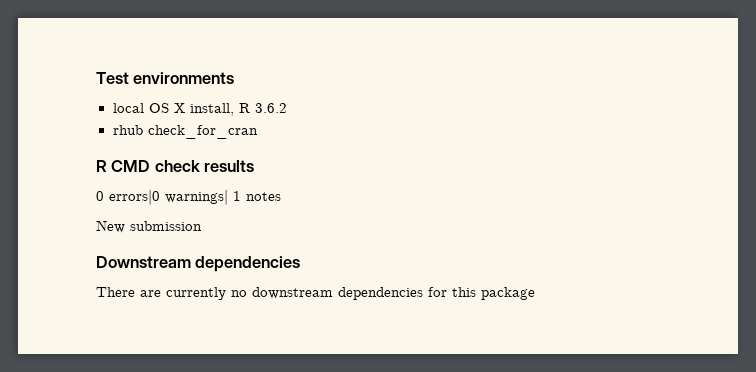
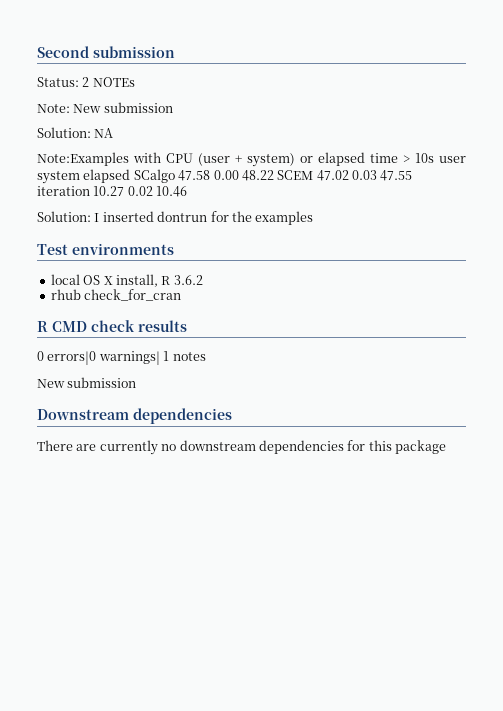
+ Second submission
+ Status: 2 NOTEs
+ Note: New submission
+ Solution: NA
+ Note:Examples with CPU (user + system) or elapsed time > 10s user system elapsed SCalgo 47.58 0.00 48.22 SCEM 47.02 0.03 47.55 iteration 10.27 0.02 10.46
+ Solution: I inserted dontrun for the examples

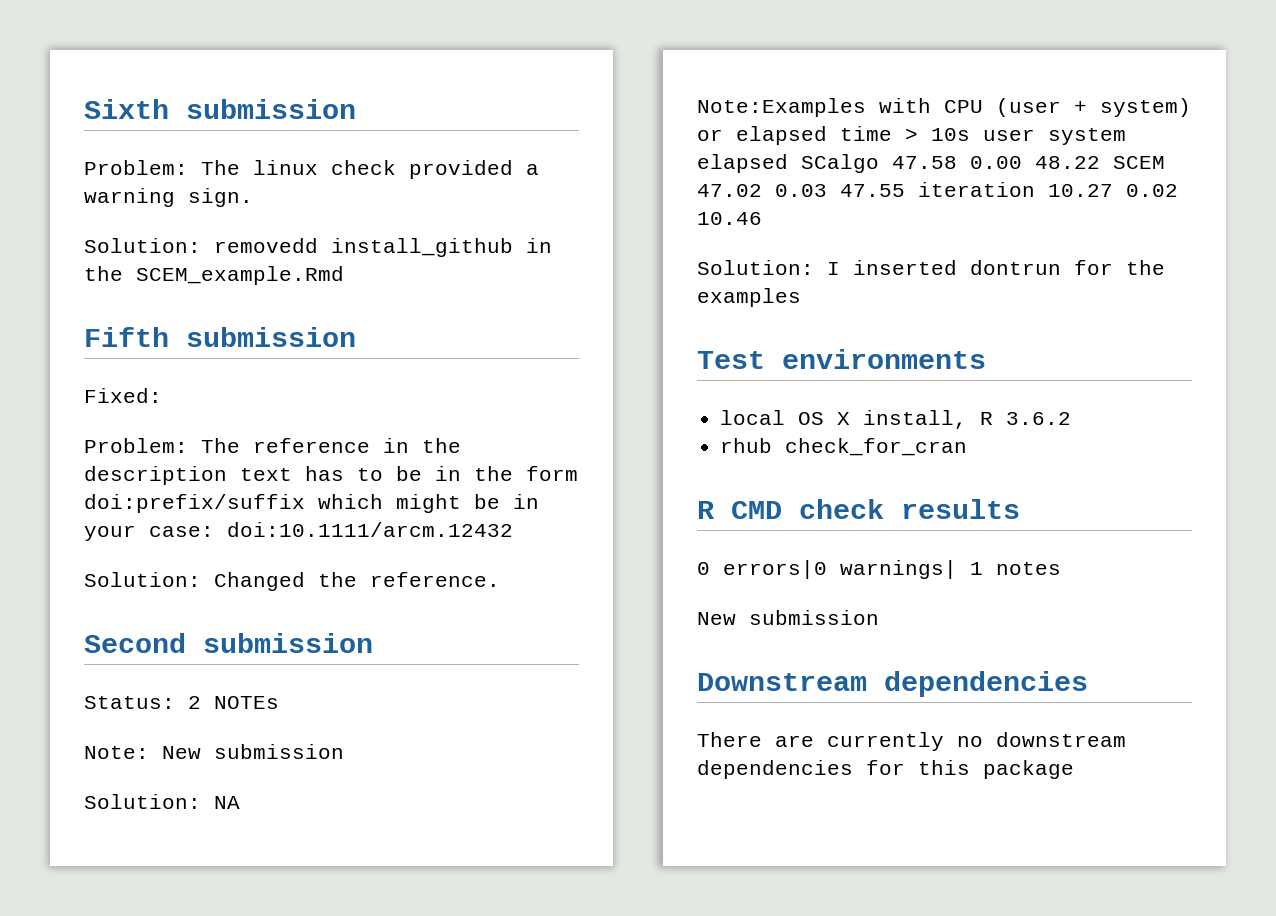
+ Sixth submission
+ Problem: The linux check provided a warning sign.
+ Solution: removedd install_github in the SCEM_example.Rmd
+ Fifth submission
+ Fixed:
+ Problem: The reference in the description text has to be in the form doi:prefix/suffix which might be in your case: doi:10.1111/arcm.12432
+ Solution: Changed the reference.

